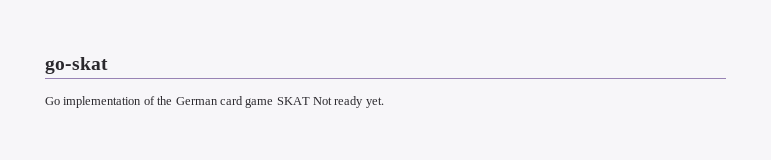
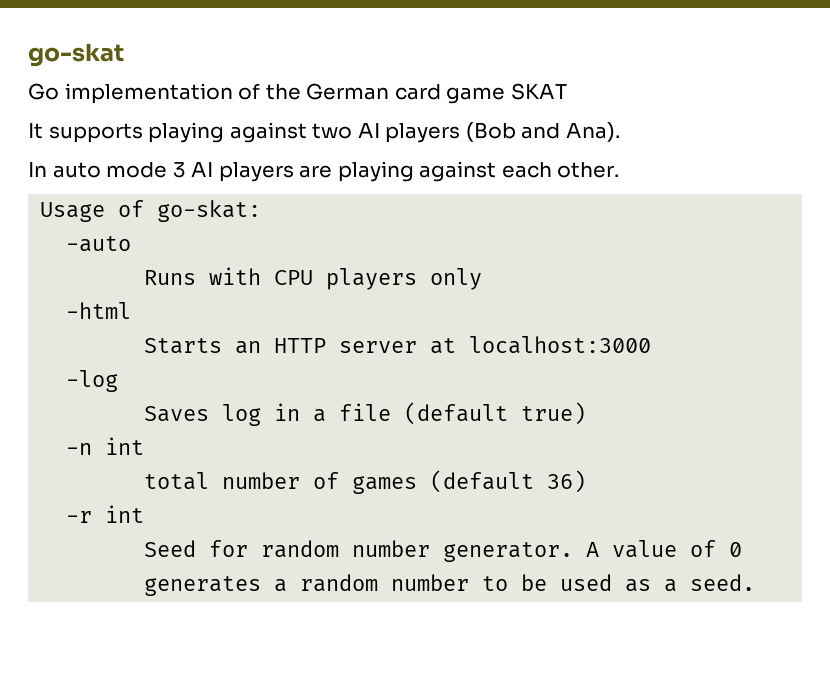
- Go implementation of the German card game SKAT Not ready yet.
+ Go implementation of the German card game SKAT
+ It supports playing against two AI players (Bob and Ana).
+ In auto mode 3 AI players are playing against each other.
+ Usage of go-skat:
+ -auto
+ Runs with CPU players only
+ -html
+ Starts an HTTP server at localhost:3000
+ -log
+ Saves log in a file (default true)
+ -n int
+ total number of games (default 36)
+ -r int
+ Seed for random number generator. A value of 0 generates a random number to be used as a seed.

